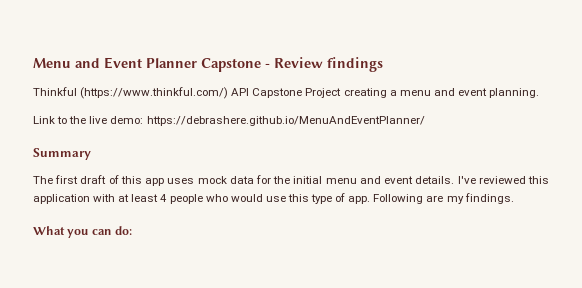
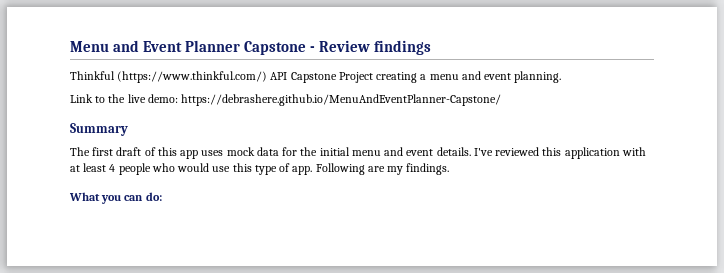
- Link to the live demo: https://debrashere.github.io/MenuAndEventPlanner/
+ Link to the live demo: https://debrashere.github.io/MenuAndEventPlanner-Capstone/

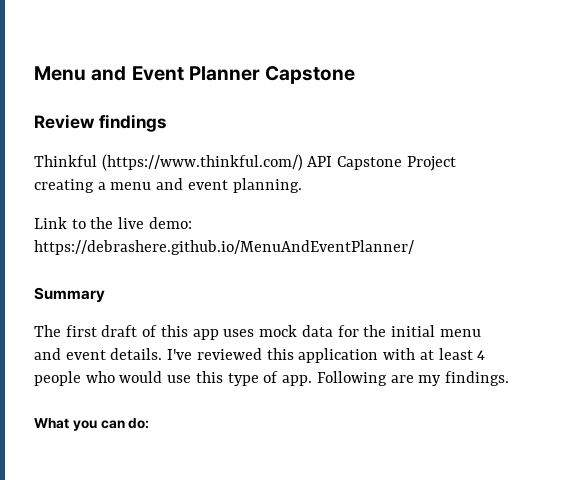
- Menu and Event Planner Capstone - Review findings
+ Menu and Event Planner Capstone
+ Review findings
- Link to the live demo: https://debrashere.github.io/MenuAndEventPlanner-Capstone/
+ Link to the live demo: https://debrashere.github.io/MenuAndEventPlanner/

